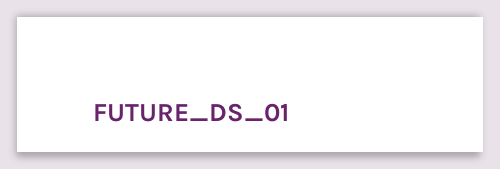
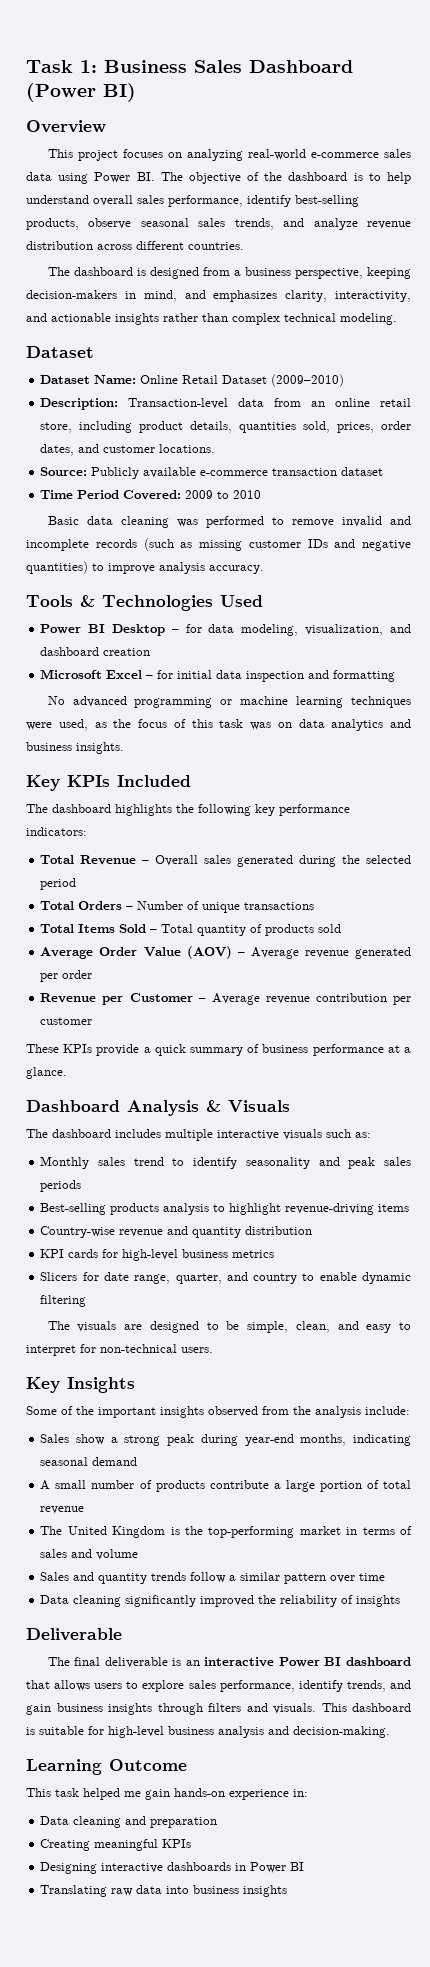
- FUTURE_DS_01
+ Task 1: Business Sales Dashboard (Power BI)
+ Overview
+ This project focuses on analyzing real-world e-commerce sales data using Power BI. The objective of the dashboard is to help understand overall sales performance, identify best-selling products, observe seasonal sales trends, and analyze revenue distribution across different countries.
+ The dashboard is designed from a business perspective, keeping decision-makers in mind, and emphasizes clarity, interactivity, and actionable insights rather than complex technical modeling.
+ Dataset
+ Dataset Name: Online Retail Dataset (2009–2010)
+ Description: Transaction-level data from an online retail store, including product details, quantities sold, prices, order dates, and customer locations.
+ Source: Publicly available e-commerce transaction dataset
+ Time Period Covered: 2009 to 2010
+ Basic data cleaning was performed to remove invalid and incomplete records (such as missing customer IDs and negative quantities) to improve analysis accuracy.
+ Tools & Technologies Used
+ Power BI Desktop – for data modeling, visualization, and dashboard creation
+ Microsoft Excel – for initial data inspection and formatting
+ No advanced programming or machine learning techniques were used, as the focus of this task was on data analytics and business insights.
+ Key KPIs Included
+ The dashboard highlights the following key performance indicators:
+ Total Revenue – Overall sales generated during the selected period
+ Total Orders – Number of unique transactions
+ Total Items Sold – Total quantity of products sold
+ Average Order Value (AOV) – Average revenue generated per order
+ Revenue per Customer – Average revenue contribution per customer
+ These KPIs provide a quick summary of business performance at a glance.
+ Dashboard Analysis & Visuals
+ The dashboard includes multiple interactive visuals such as:
+ Monthly sales trend to identify seasonality and peak sales periods
+ Best-selling products analysis to highlight revenue-driving items
+ Country-wise revenue and quantity distribution
+ KPI cards for high-level business metrics
+ Slicers for date range, quarter, and country to enable dynamic filtering
+ The visuals are designed to be simple, clean, and easy to interpret for non-technical users.
+ Key Insights
+ Some of the important insights observed from the analysis include:
+ Sales show a strong peak during year-end months, indicating seasonal demand
+ A small number of products contribute a large portion of total revenue
+ The United Kingdom is the top-performing market in terms of sales and volume
+ Sales and quantity trends follow a similar pattern over time
+ Data cleaning significantly improved the reliability of insights
+ Deliverable
+ The final deliverable is an interactive Power BI dashboard that allows users to explore sales performance, identify trends, and gain business insights through filters and visuals. This dashboard is suitable for high-level business analysis and decision-making.
+ Learning Outcome
+ This task helped me gain hands-on experience in:
+ Data cleaning and preparation
+ Creating meaningful KPIs
+ Designing interactive dashboards in Power BI
+ Translating raw data into business insights

